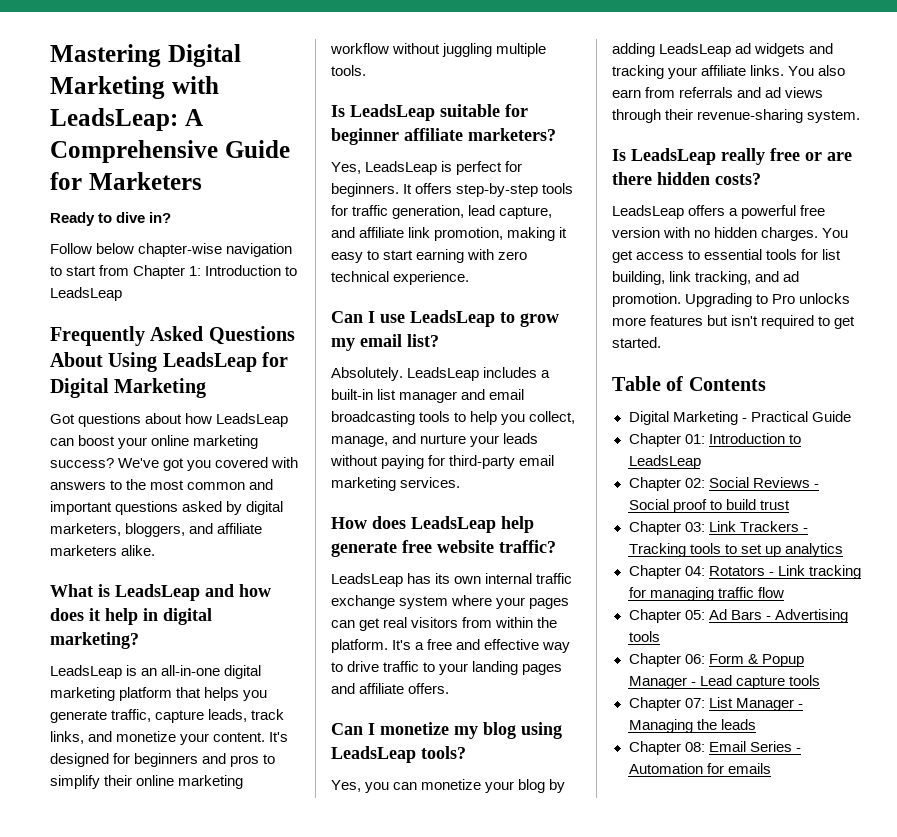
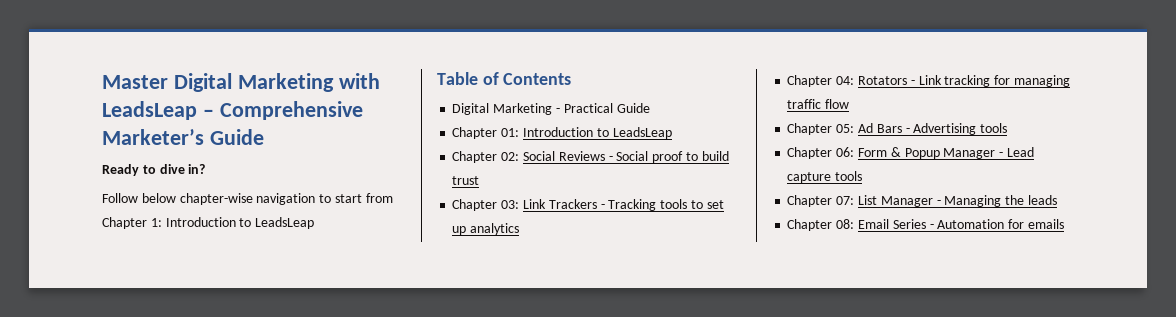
- Mastering Digital Marketing with LeadsLeap: A Comprehensive Guide for Marketers
+ Master Digital Marketing with LeadsLeap – Comprehensive Marketer’s Guide
- Frequently Asked Questions About Using LeadsLeap for Digital Marketing
- Got questions about how LeadsLeap can boost your online marketing success? We've got you covered with answers to the most common and important questions asked by digital marketers, bloggers, and affiliate marketers alike.
- What is LeadsLeap and how does it help in digital marketing?
- LeadsLeap is an all-in-one digital marketing platform that helps you generate traffic, capture leads, track links, and monetize your content. It's designed for beginners and pros to simplify their online marketing workflow without juggling multiple tools.
- Is LeadsLeap suitable for beginner affiliate marketers?
- Yes, LeadsLeap is perfect for beginners. It offers step-by-step tools for traffic generation, lead capture, and affiliate link promotion, making it easy to start earning with zero technical experience.
- Can I use LeadsLeap to grow my email list?
- Absolutely. LeadsLeap includes a built-in list manager and email broadcasting tools to help you collect, manage, and nurture your leads without paying for third-party email marketing services.
- How does LeadsLeap help generate free website traffic?
- LeadsLeap has its own internal traffic exchange system where your pages can get real visitors from within the platform. It's a free and effective way to drive traffic to your landing pages and affiliate offers.
- Can I monetize my blog using LeadsLeap tools?
- Yes, you can monetize your blog by adding LeadsLeap ad widgets and tracking your affiliate links. You also earn from referrals and ad views through their revenue-sharing system.
- Is LeadsLeap really free or are there hidden costs?
- LeadsLeap offers a powerful free version with no hidden charges. You get access to essential tools for list building, link tracking, and ad promotion. Upgrading to Pro unlocks more features but isn't required to get started.

